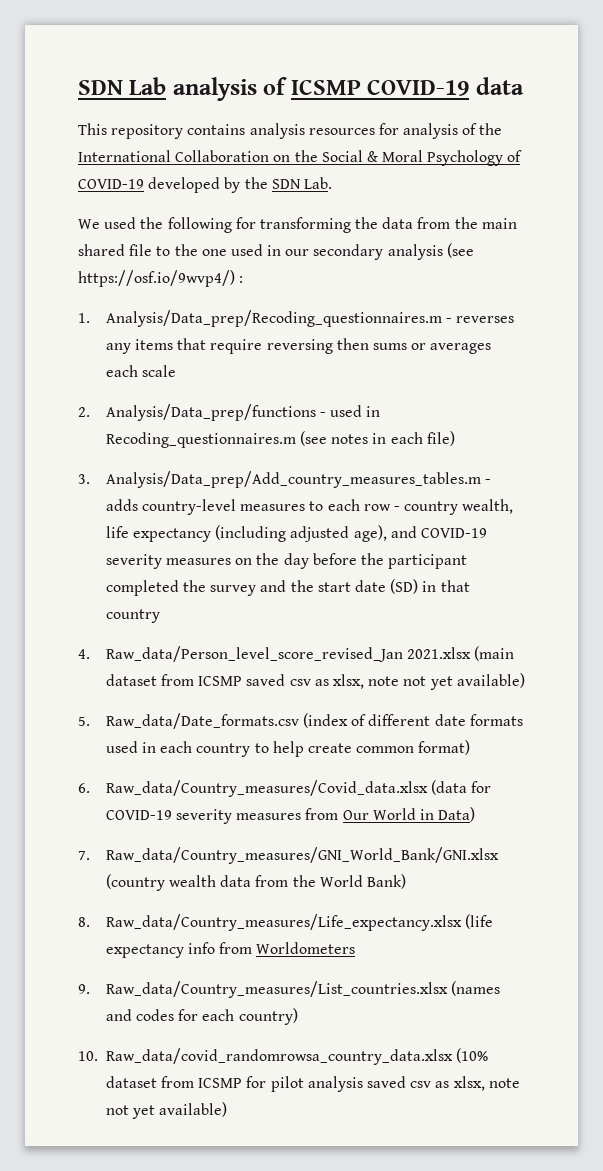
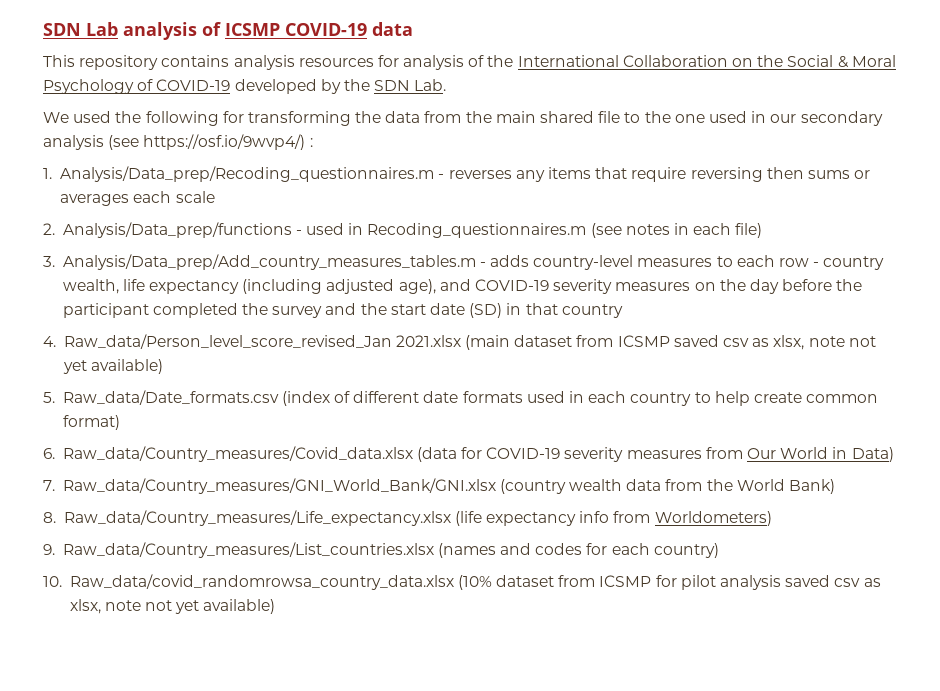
- 8. Raw_data/Country_measures/Life_expectancy.xlsx (life expectancy info from Worldometers
+ 8. Raw_data/Country_measures/Life_expectancy.xlsx (life expectancy info from Worldometers)

